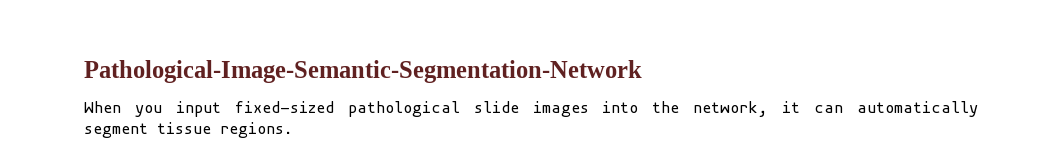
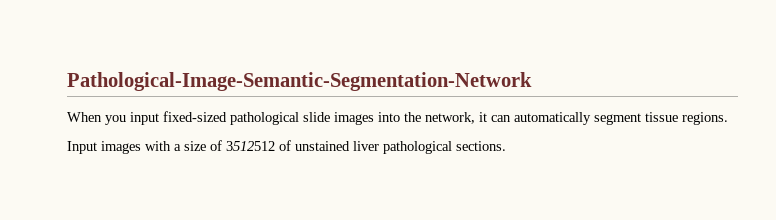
+ Input images with a size of 3512512 of unstained liver pathological sections.

